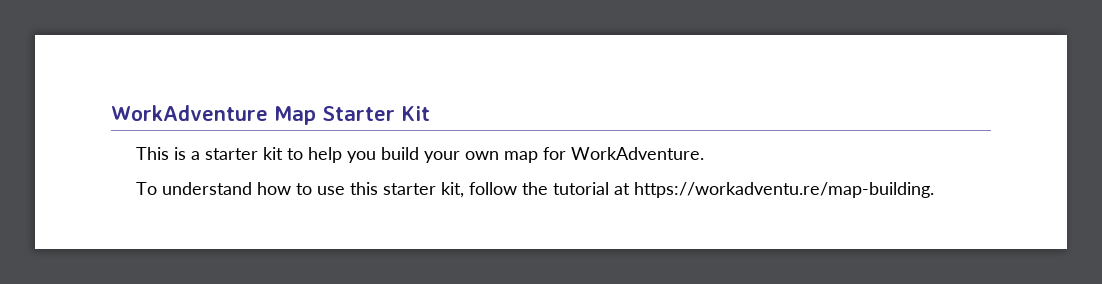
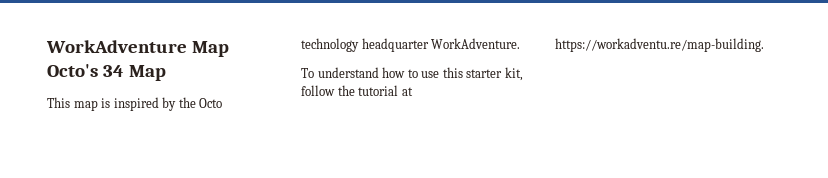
- WorkAdventure Map Starter Kit
- This is a starter kit to help you build your own map for WorkAdventure.
+ WorkAdventure Map Octo's 34 Map
+ This map is inspired by the Octo technology headquarter WorkAdventure.

